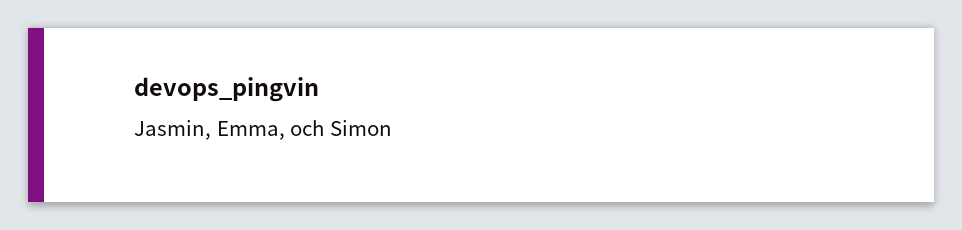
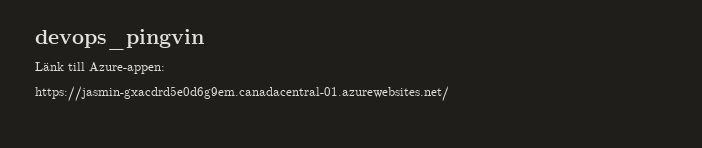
- Jasmin, Emma, och Simon
+ Länk till Azure-appen:
+ https://jasmin-gxacdrd5e0d6g9em.canadacentral-01.azurewebsites.net/

